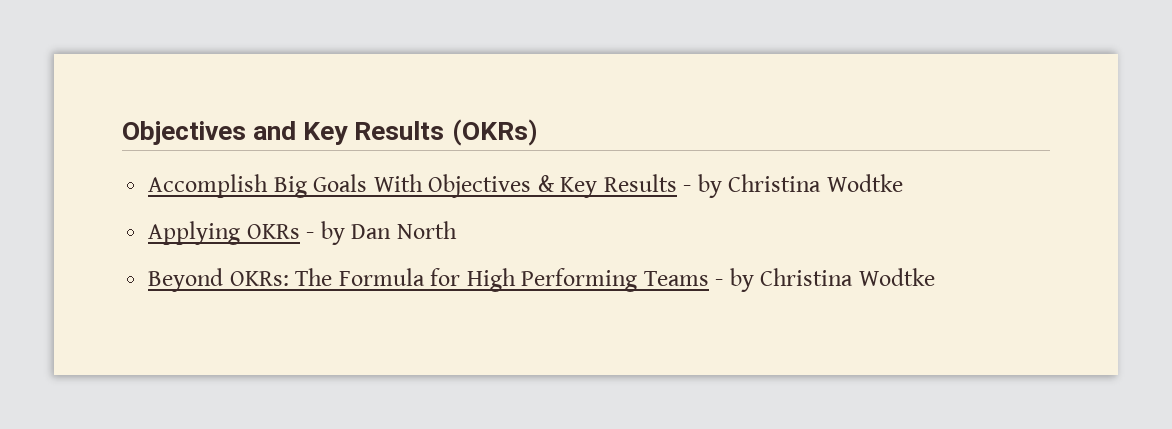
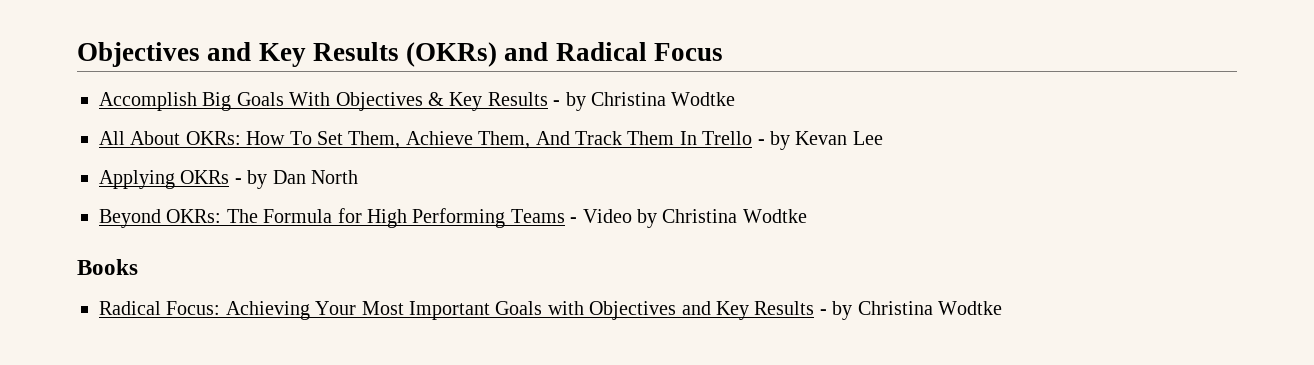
- Objectives and Key Results (OKRs)
+ Objectives and Key Results (OKRs) and Radical Focus
+ All About OKRs: How To Set Them, Achieve Them, And Track Them In Trello - by Kevan Lee
- Beyond OKRs: The Formula for High Performing Teams - by Christina Wodtke
+ Beyond OKRs: The Formula for High Performing Teams - Video by Christina Wodtke
+ Books
+ Radical Focus: Achieving Your Most Important Goals with Objectives and Key Results - by Christina Wodtke

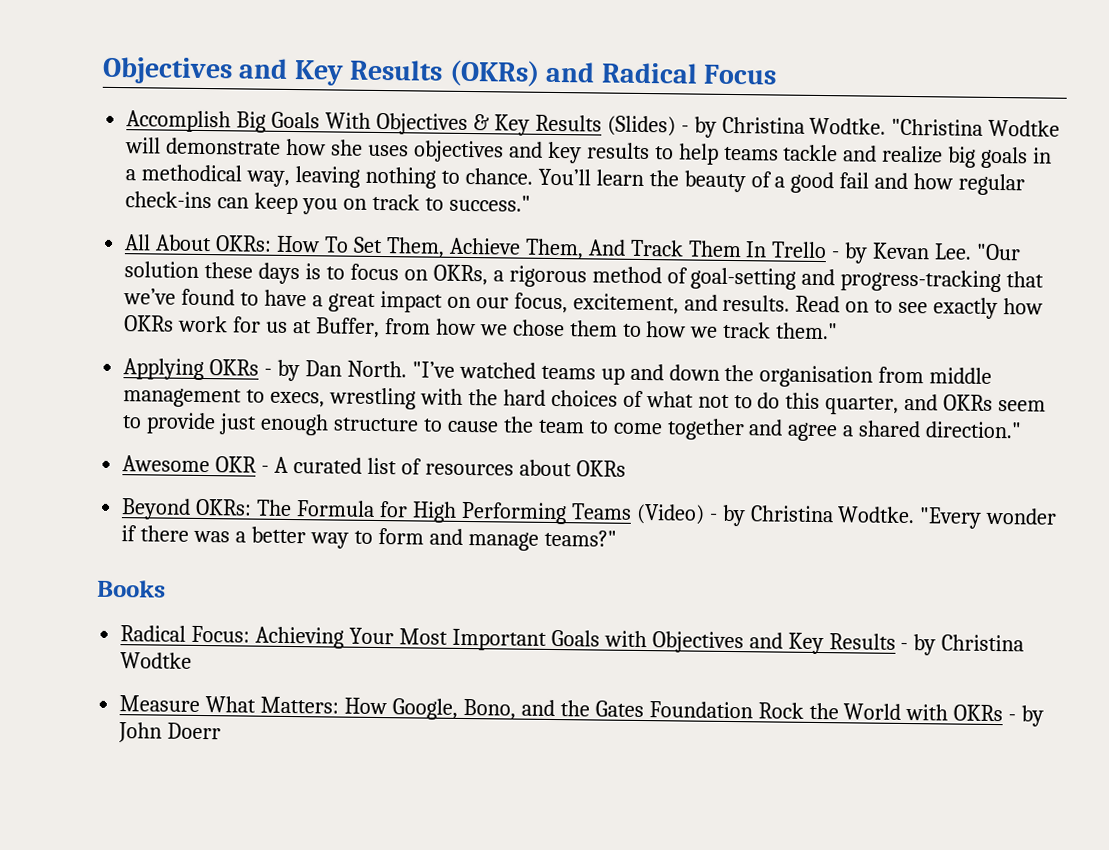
- Accomplish Big Goals With Objectives & Key Results - by Christina Wodtke
+ Accomplish Big Goals With Objectives & Key Results (Slides) - by Christina Wodtke. "Christina Wodtke will demonstrate how she uses objectives and key results to help teams tackle and realize big goals in a methodical way, leaving nothing to chance. You’ll learn the beauty of a good fail and how regular check-ins can keep you on track to success."
- All About OKRs: How To Set Them, Achieve Them, And Track Them In Trello - by Kevan Lee
+ All About OKRs: How To Set Them, Achieve Them, And Track Them In Trello - by Kevan Lee. "Our solution these days is to focus on OKRs, a rigorous method of goal-setting and progress-tracking that we’ve found to have a great impact on our focus, excitement, and results. Read on to see exactly how OKRs work for us at Buffer, from how we chose them to how we track them."
- Applying OKRs - by Dan North
+ Applying OKRs - by Dan North. "I’ve watched teams up and down the organisation from middle management to execs, wrestling with the hard choices of what not to do this quarter, and OKRs seem to provide just enough structure to cause the team to come together and agree a shared direction."
+ Awesome OKR - A curated list of resources about OKRs
- Beyond OKRs: The Formula for High Performing Teams - Video by Christina Wodtke
+ Beyond OKRs: The Formula for High Performing Teams (Video) - by Christina Wodtke. "Every wonder if there was a better way to form and manage teams?"
+ Measure What Matters: How Google, Bono, and the Gates Foundation Rock the World with OKRs - by John Doerr

